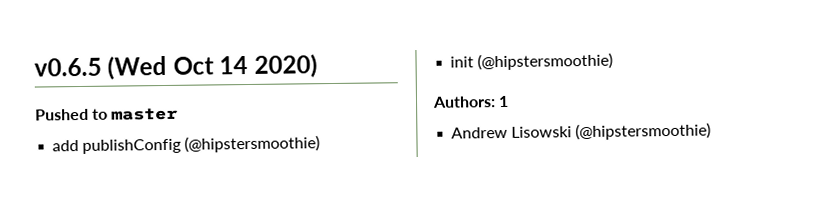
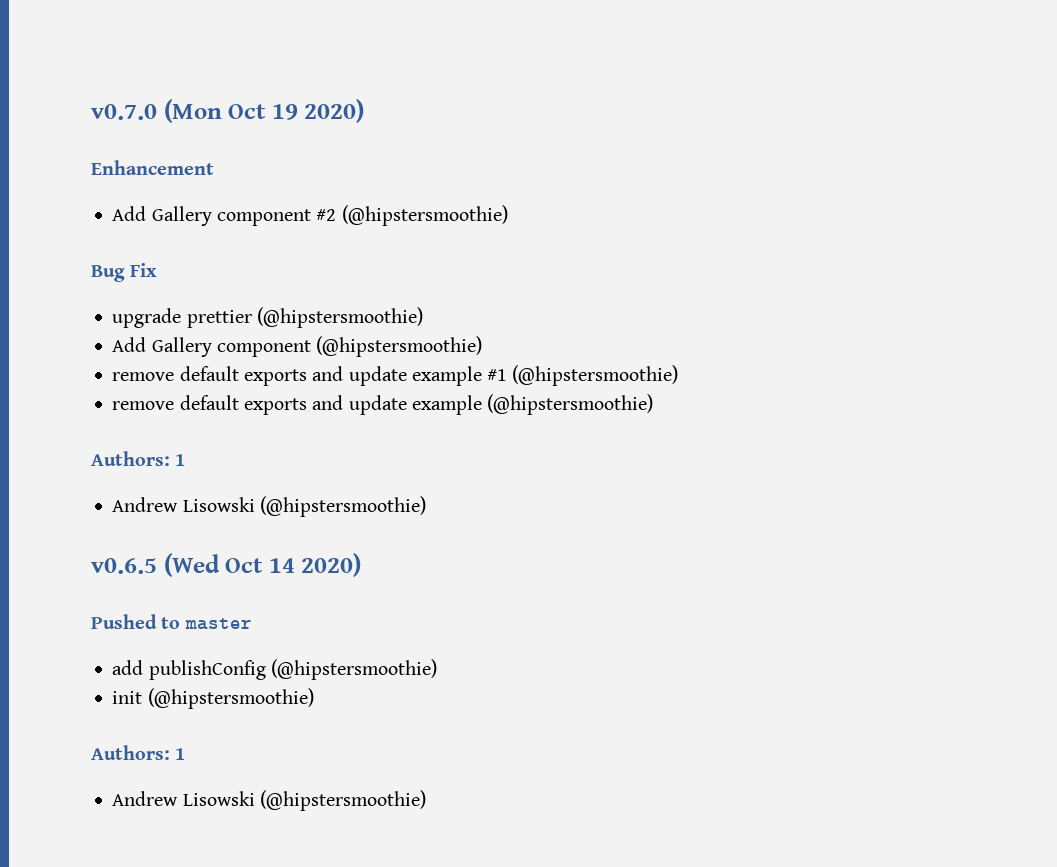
+ v0.7.0 (Mon Oct 19 2020)
+ Enhancement
+ Add Gallery component #2 (@hipstersmoothie)
+ Bug Fix
+ upgrade prettier (@hipstersmoothie)
+ Add Gallery component (@hipstersmoothie)
+ remove default exports and update example #1 (@hipstersmoothie)
+ remove default exports and update example (@hipstersmoothie)
+ Authors: 1
+ Andrew Lisowski (@hipstersmoothie)

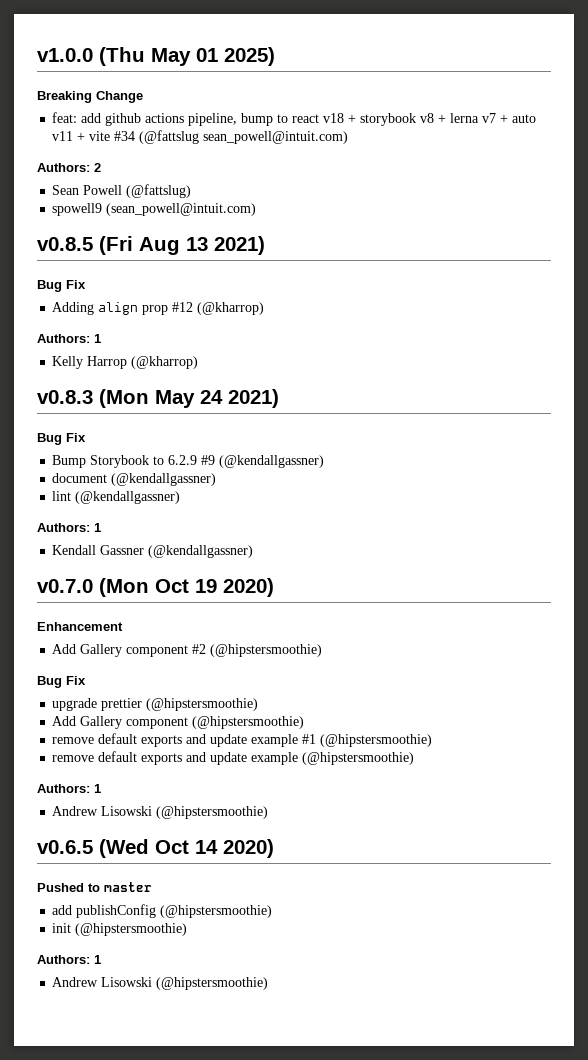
+ v1.0.0 (Thu May 01 2025)
+ Breaking Change
+ feat: add github actions pipeline, bump to react v18 + storybook v8 + lerna v7 + auto v11 + vite #34 (@fattslug sean_powell@intuit.com)
+ Authors: 2
+ Sean Powell (@fattslug)
+ spowell9 (sean_powell@intuit.com)
+ v0.8.5 (Fri Aug 13 2021)
+ Bug Fix
+ Adding align prop #12 (@kharrop)
+ Authors: 1
+ Kelly Harrop (@kharrop)
+ v0.8.3 (Mon May 24 2021)
+ Bug Fix
+ Bump Storybook to 6.2.9 #9 (@kendallgassner)
+ document (@kendallgassner)
+ lint (@kendallgassner)
+ Authors: 1
+ Kendall Gassner (@kendallgassner)

